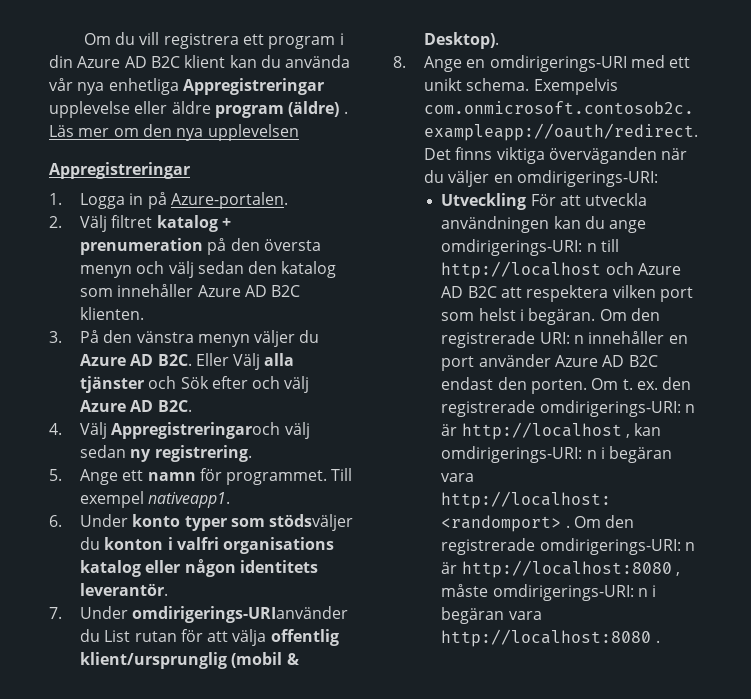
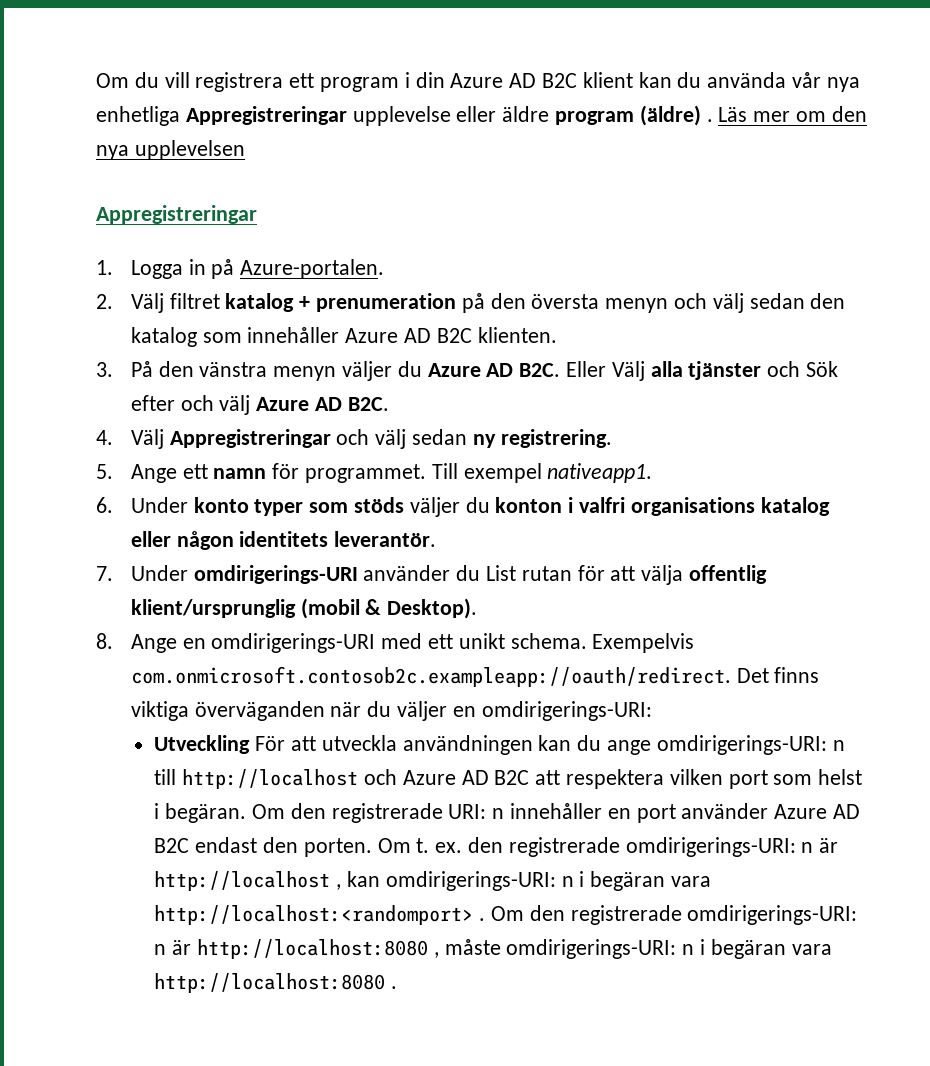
- 4. Välj Appregistreringaroch välj sedan ny registrering.
+ 4. Välj Appregistreringar och välj sedan ny registrering.
- 6. Under konto typer som stödsväljer du konton i valfri organisations katalog eller någon identitets leverantör.
+ 6. Under konto typer som stöds väljer du konton i valfri organisations katalog eller någon identitets leverantör.
- 7. Under omdirigerings-URIanvänder du List rutan för att välja offentlig klient/ursprunglig (mobil & Desktop).
+ 7. Under omdirigerings-URI använder du List rutan för att välja offentlig klient/ursprunglig (mobil & Desktop).

